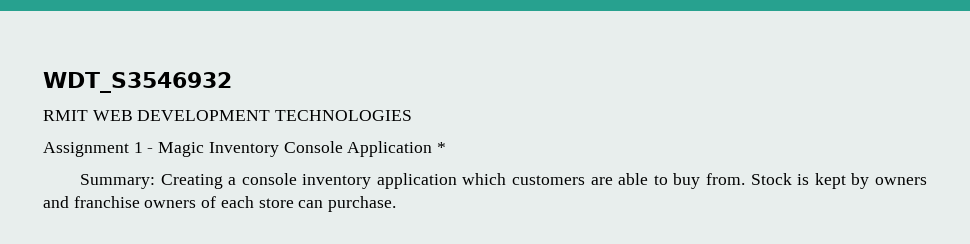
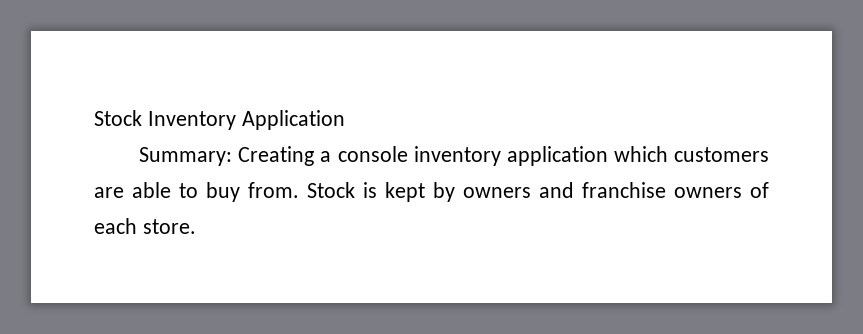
- WDT_S3546932
- RMIT WEB DEVELOPMENT TECHNOLOGIES
- Assignment 1 - Magic Inventory Console Application *
+ Stock Inventory Application
- Stock is kept by owners and franchise owners of each store can purchase.
+ Stock is kept by owners and franchise owners of each store.

